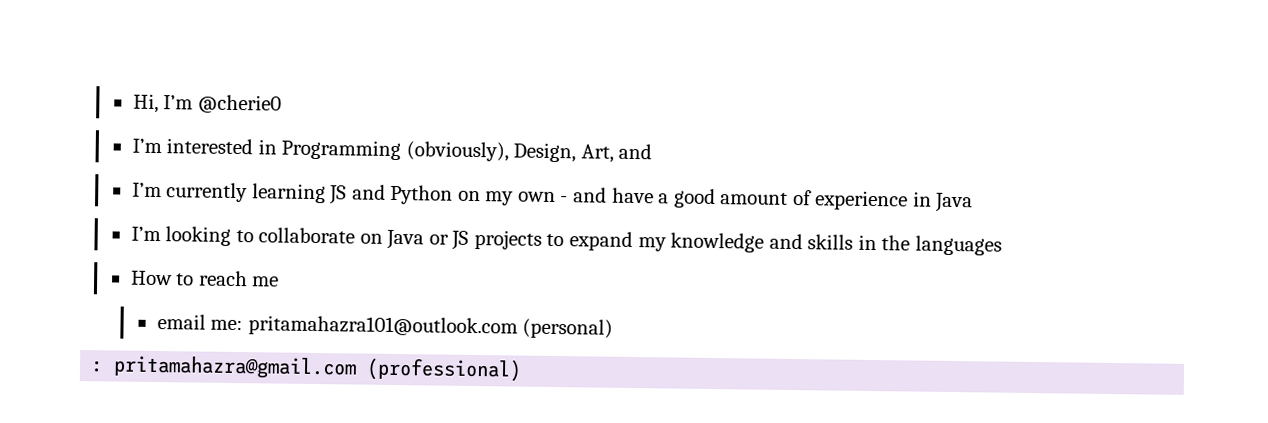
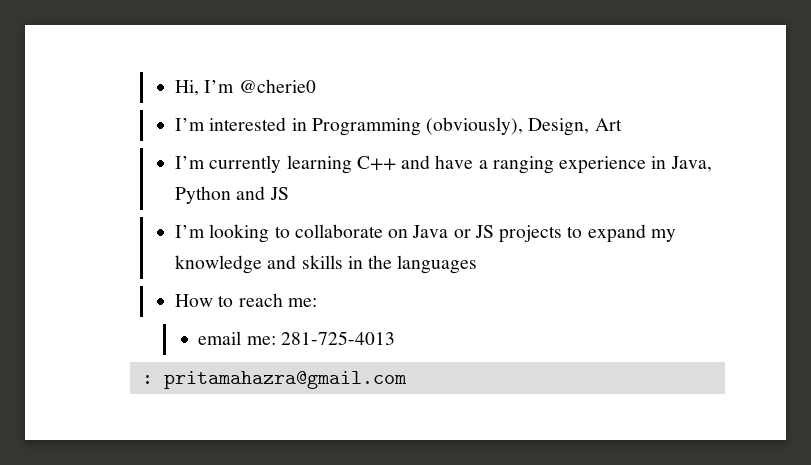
- I’m interested in Programming (obviously), Design, Art, and
+ I’m interested in Programming (obviously), Design, Art
- I’m currently learning JS and Python on my own - and have a good amount of experience in Java
+ I’m currently learning C++ and have a ranging experience in Java, Python and JS
- How to reach me
+ How to reach me:
- email me: pritamahazra101@outlook.com (personal)
+ email me: 281-725-4013
- : pritamahazra@gmail.com (professional)
+ : pritamahazra@gmail.com

